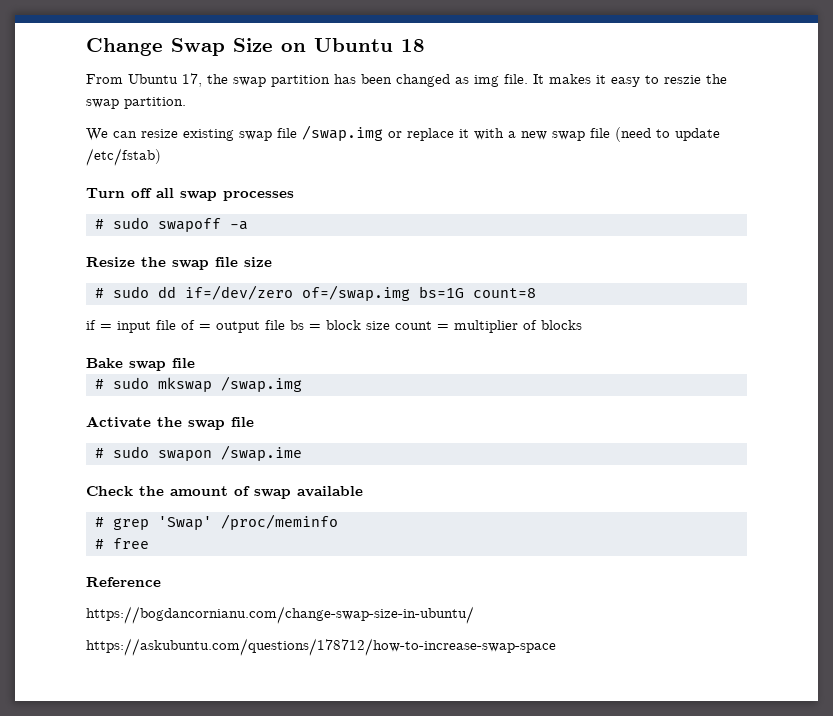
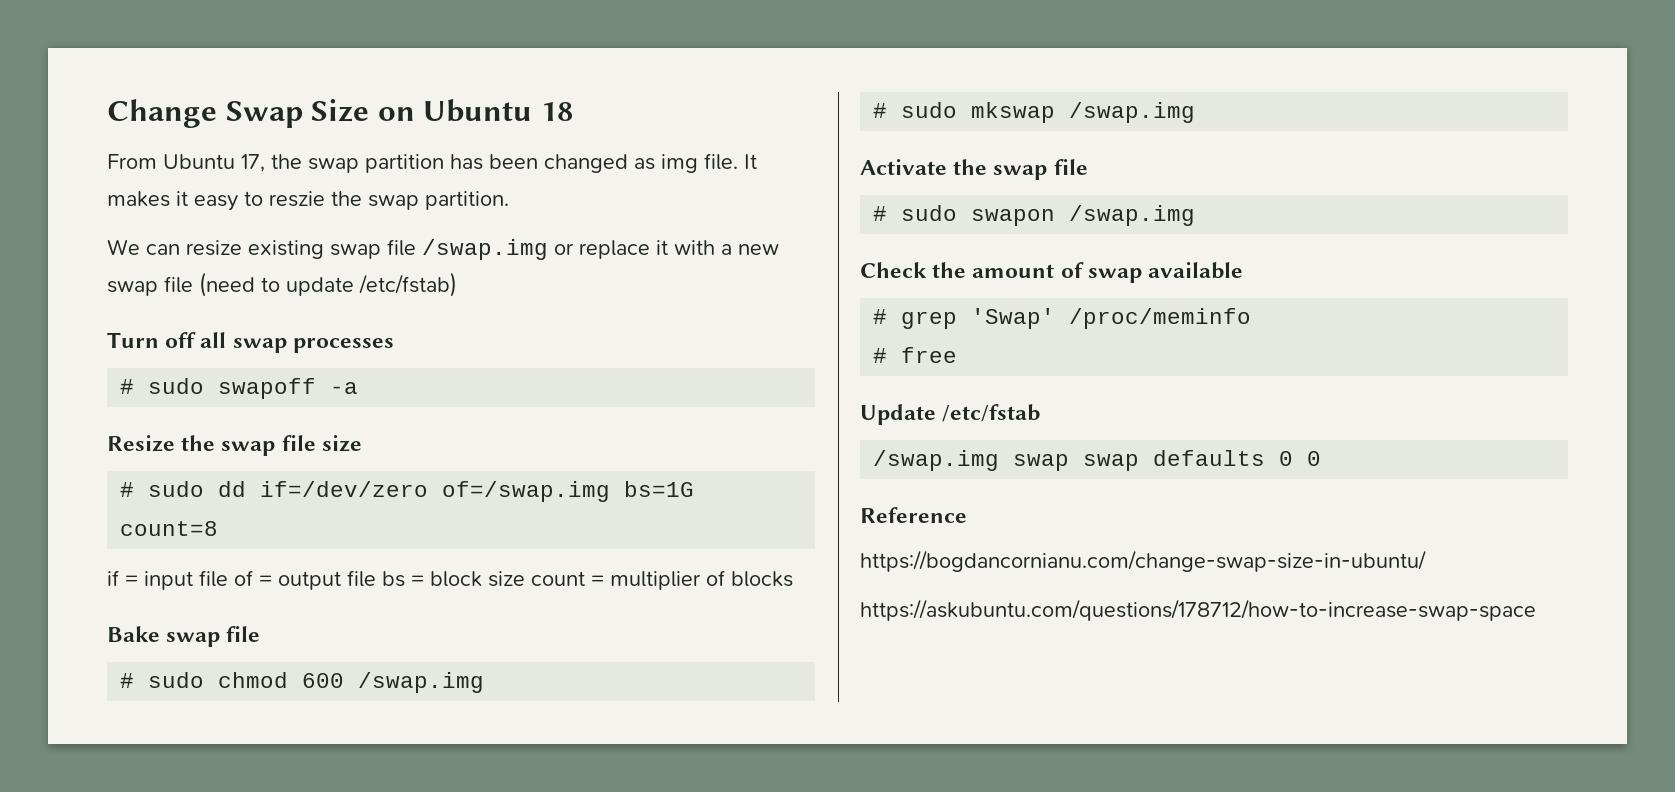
+ # sudo chmod 600 /swap.img
- # sudo swapon /swap.ime
+ # sudo swapon /swap.img
+ Update /etc/fstab
+ /swap.img swap swap defaults 0 0

